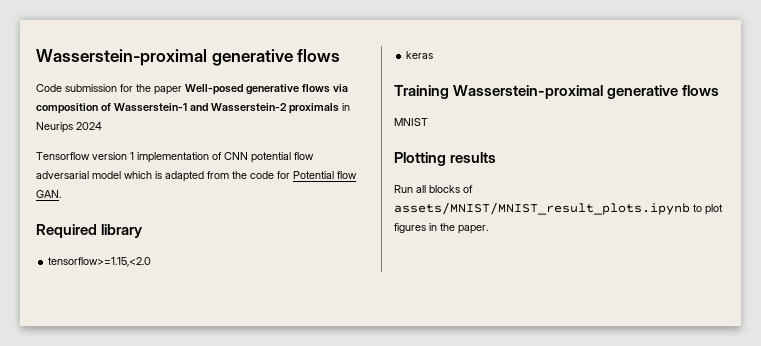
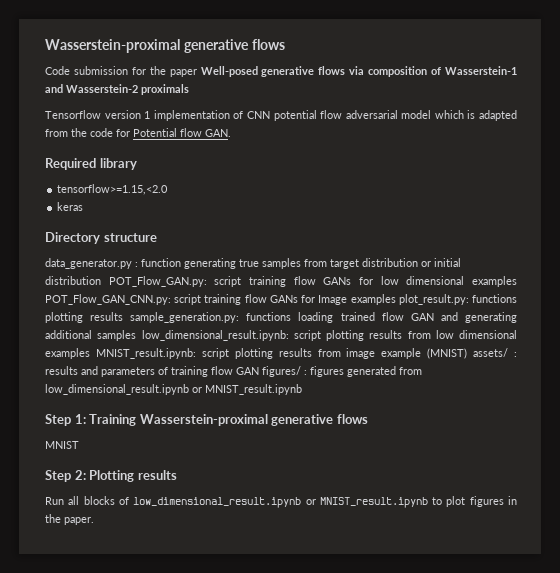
- Code submission for the paper Well-posed generative flows via composition of Wasserstein-1 and Wasserstein-2 proximals in Neurips 2024
+ Code submission for the paper Well-posed generative flows via composition of Wasserstein-1 and Wasserstein-2 proximals
- Training Wasserstein-proximal generative flows
+ Directory structure
+ data_generator.py : function generating true samples from target distribution or initial distribution POT_Flow_GAN.py: script training flow GANs for low dimensional examples POT_Flow_GAN_CNN.py: script training flow GANs for Image examples plot_result.py: functions plotting results sample_generation.py: functions loading trained flow GAN and generating additional samples low_dimensional_result.ipynb: script plotting results from low dimensional examples MNIST_result.ipynb: script plotting results from image example (MNIST) assets/ : results and parameters of training flow GAN figures/ : figures generated from low_dimensional_result.ipynb or MNIST_result.ipynb
+ Step 1: Training Wasserstein-proximal generative flows
- Plotting results
+ Step 2: Plotting results
- Run all blocks of assets/MNIST/MNIST_result_plots.ipynb to plot figures in the paper.
+ Run all blocks of low_dimensional_result.ipynb or MNIST_result.ipynb to plot figures in the paper.

